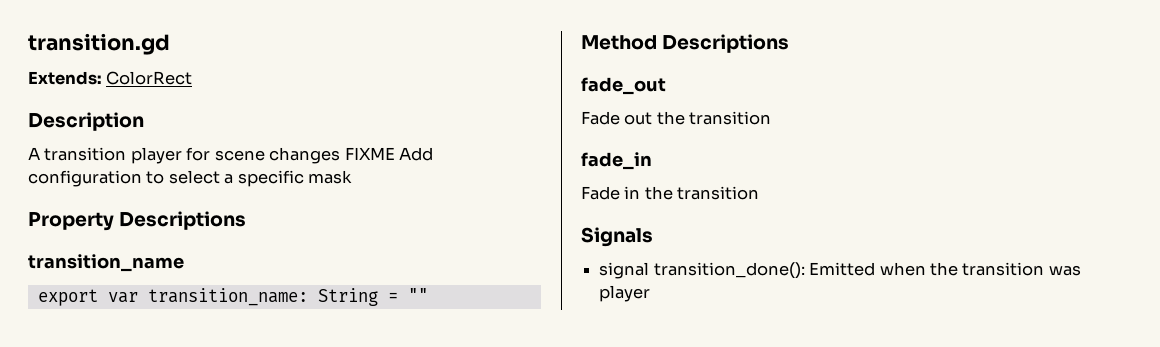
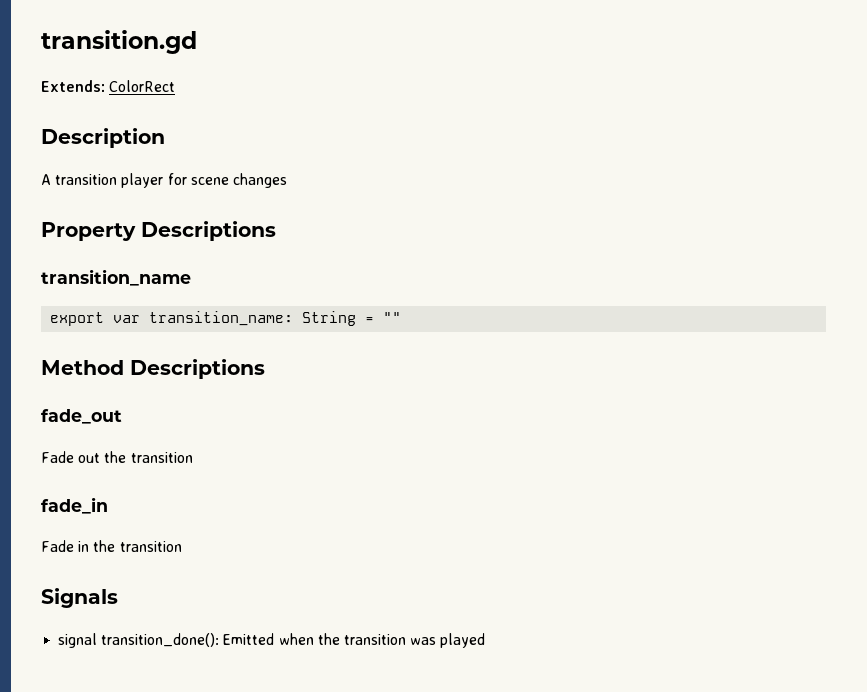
- A transition player for scene changes FIXME Add configuration to select a specific mask
+ A transition player for scene changes
- signal transition_done(): Emitted when the transition was player
+ signal transition_done(): Emitted when the transition was played

